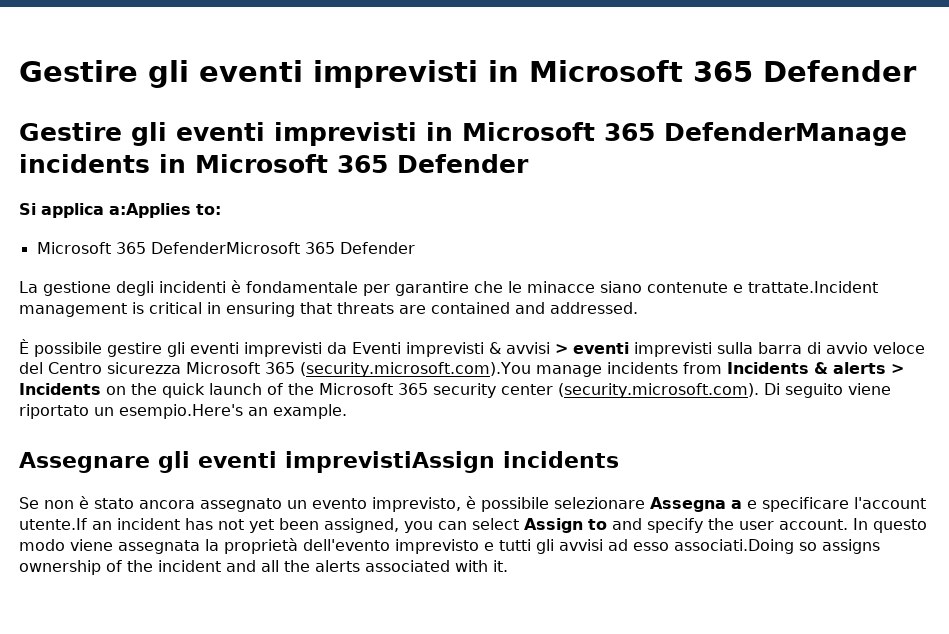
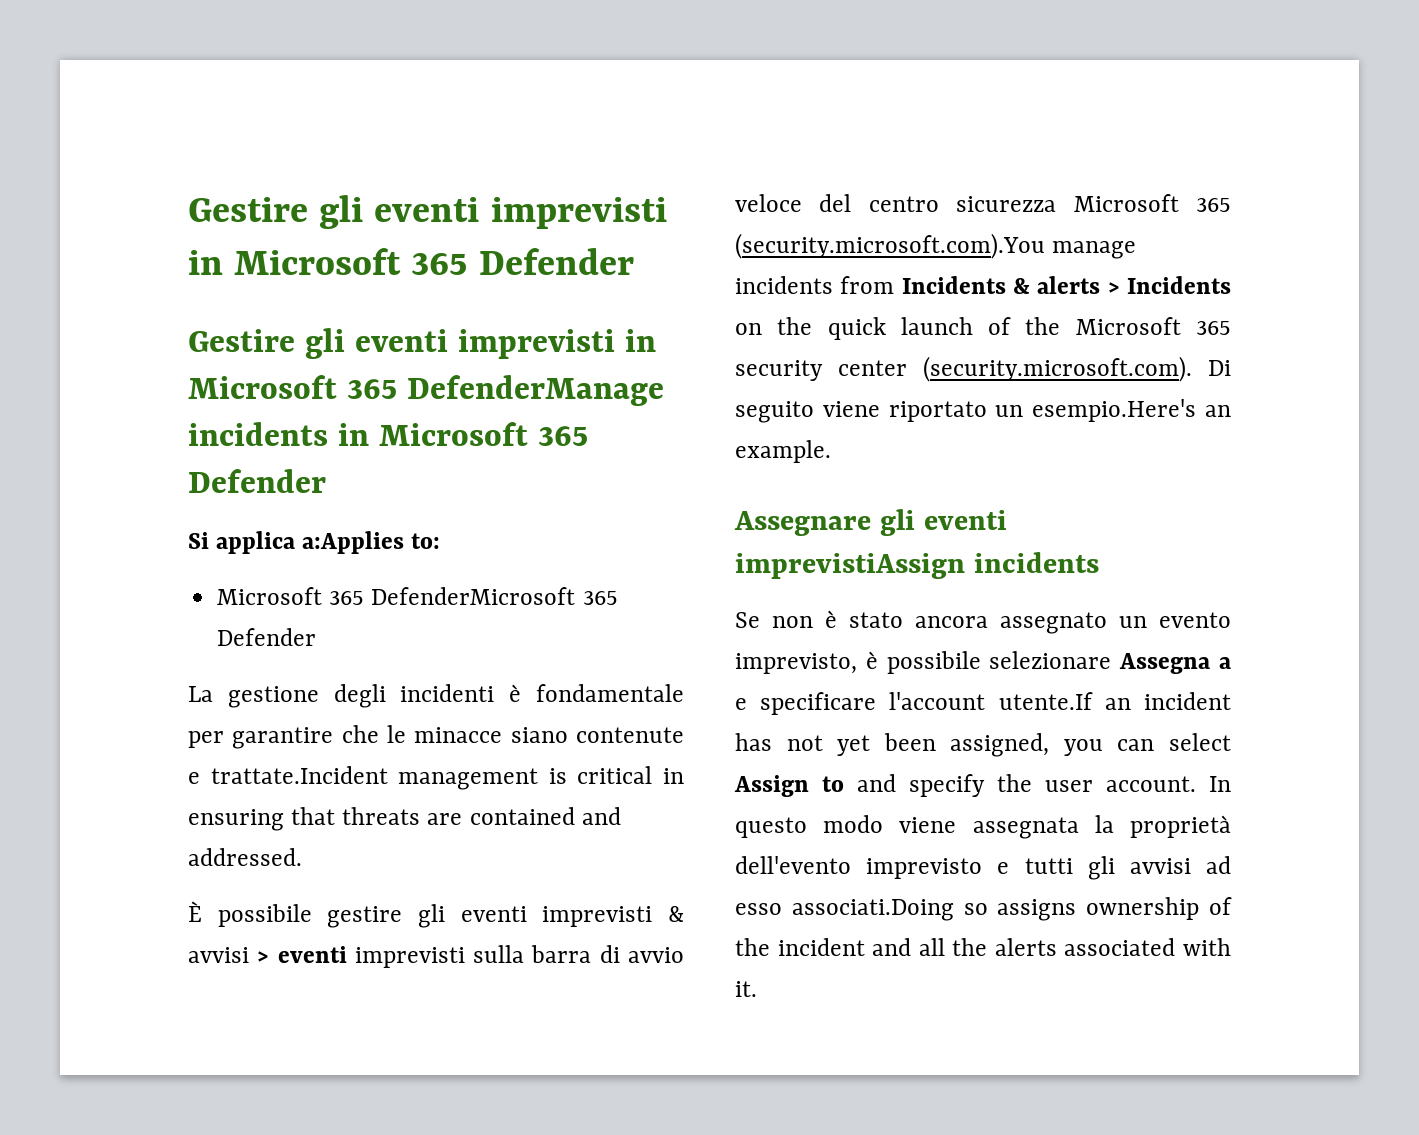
- È possibile gestire gli eventi imprevisti da Eventi imprevisti & avvisi > eventi imprevisti sulla barra di avvio veloce del Centro sicurezza Microsoft 365 (security.microsoft.com).You manage incidents from Incidents & alerts > Incidents on the quick launch of the Microsoft 365 security center (security.microsoft.com). Di seguito viene riportato un esempio.Here's an example.
+ È possibile gestire gli eventi imprevisti & avvisi > eventi imprevisti sulla barra di avvio veloce del centro sicurezza Microsoft 365 (security.microsoft.com).You manage incidents from Incidents & alerts > Incidents on the quick launch of the Microsoft 365 security center (security.microsoft.com). Di seguito viene riportato un esempio.Here's an example.

